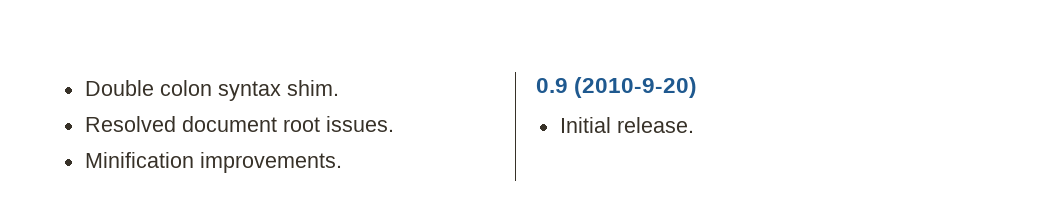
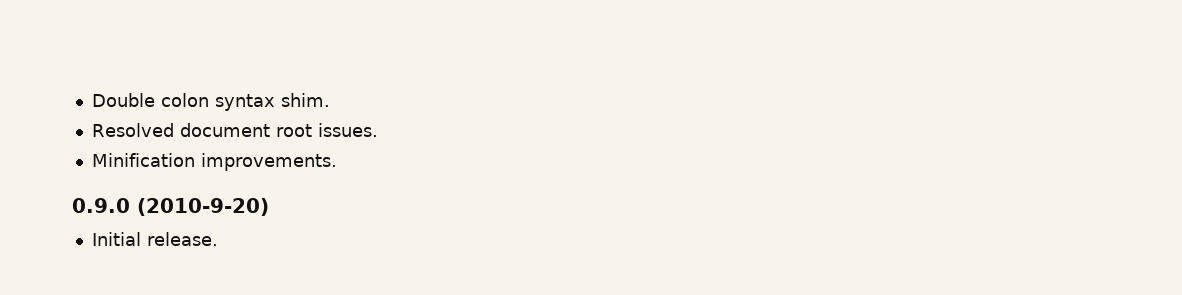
- 0.9 (2010-9-20)
+ 0.9.0 (2010-9-20)

